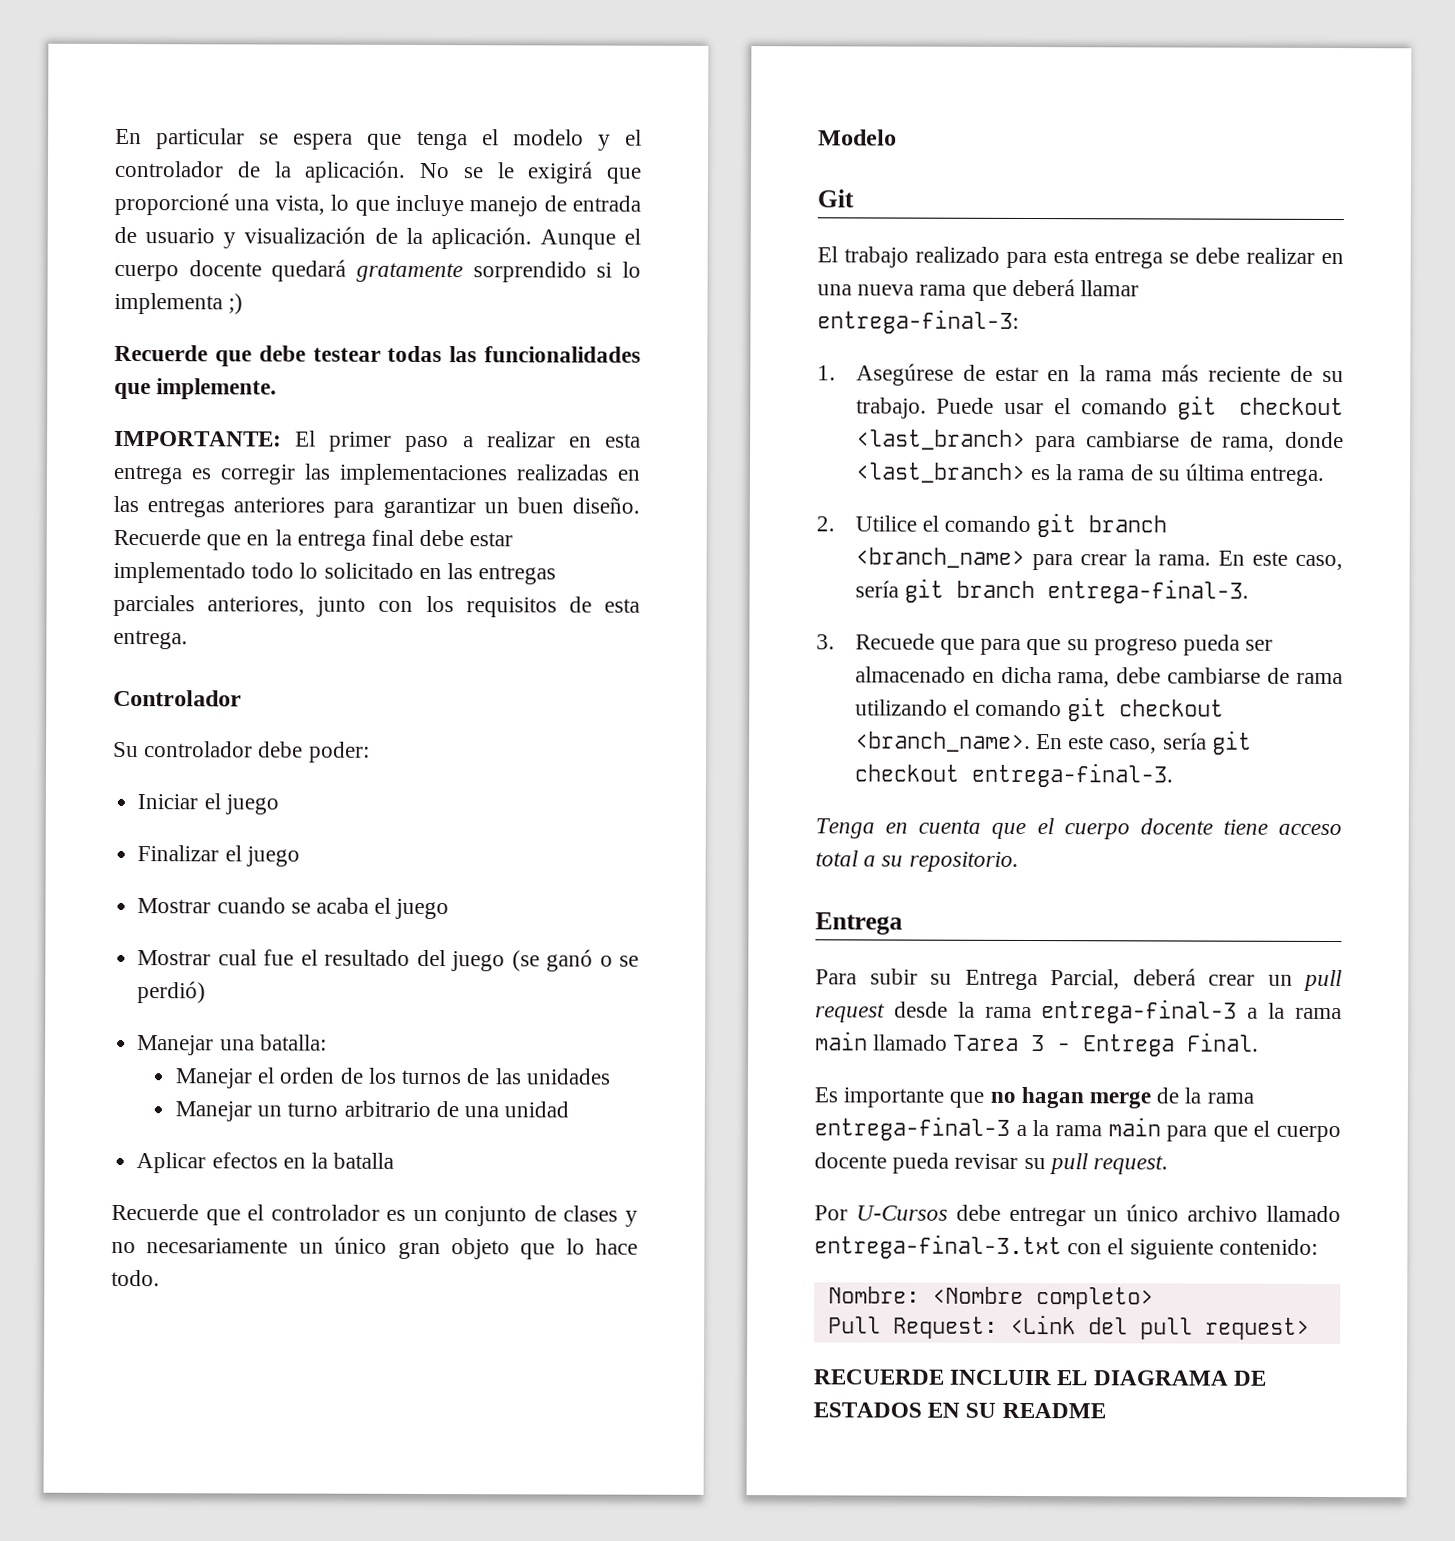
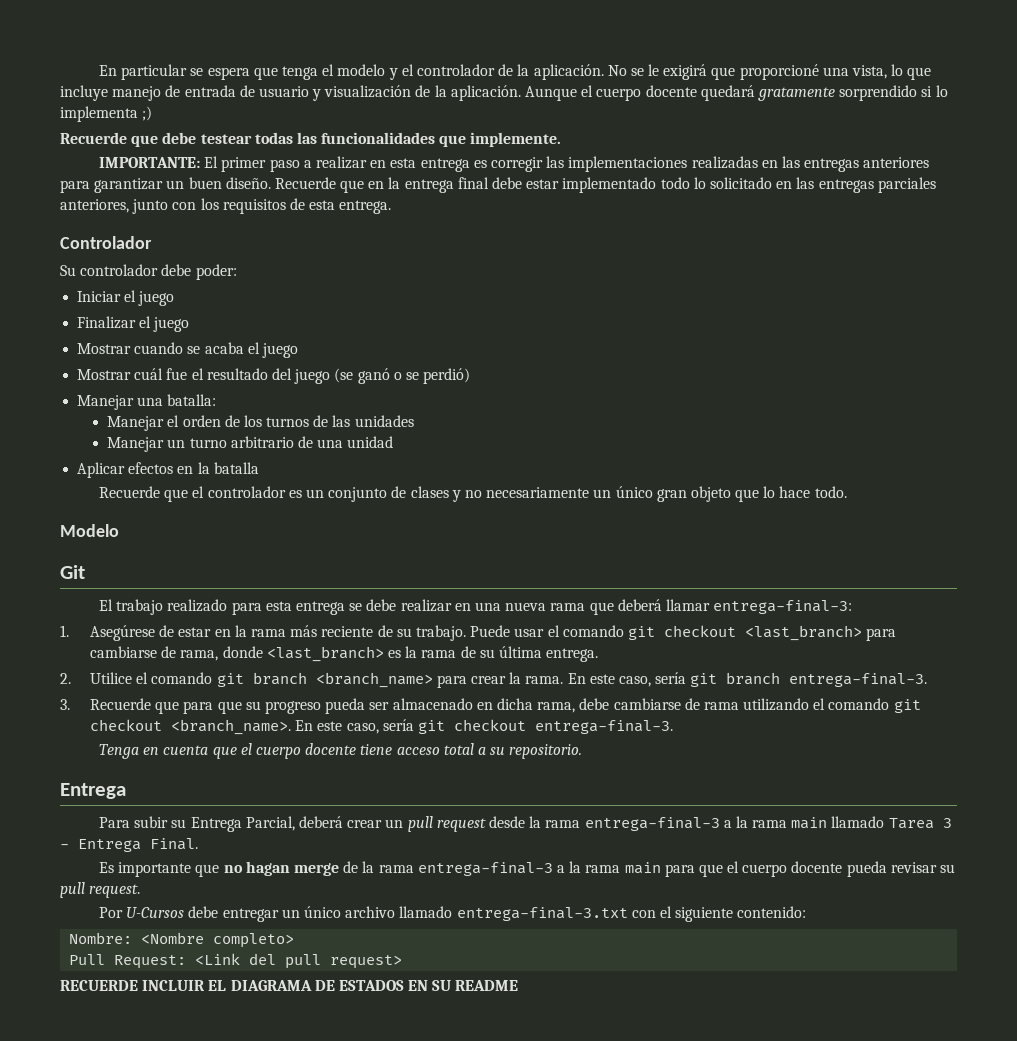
- Mostrar cual fue el resultado del juego (se ganó o se perdió)
+ Mostrar cuál fue el resultado del juego (se ganó o se perdió)
- 3. Recuede que para que su progreso pueda ser almacenado en dicha rama, debe cambiarse de rama utilizando el comando git checkout <branch_name>.
+ 3. Recuerde que para que su progreso pueda ser almacenado en dicha rama, debe cambiarse de rama utilizando el comando git checkout <branch_name>.

